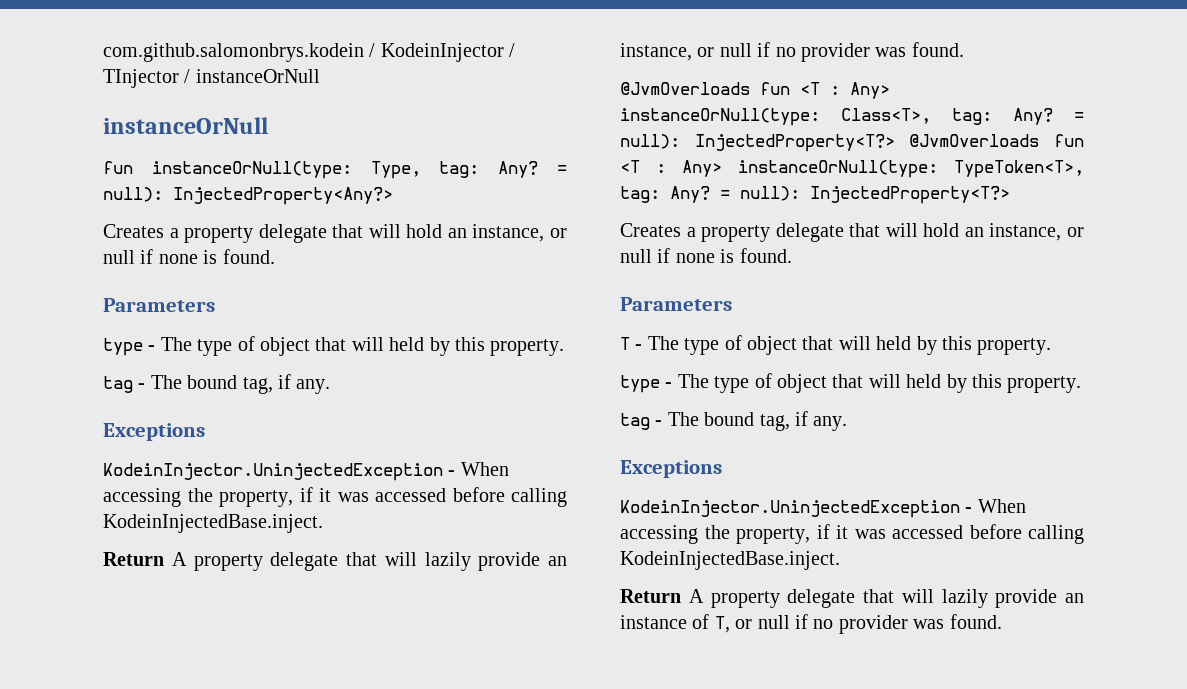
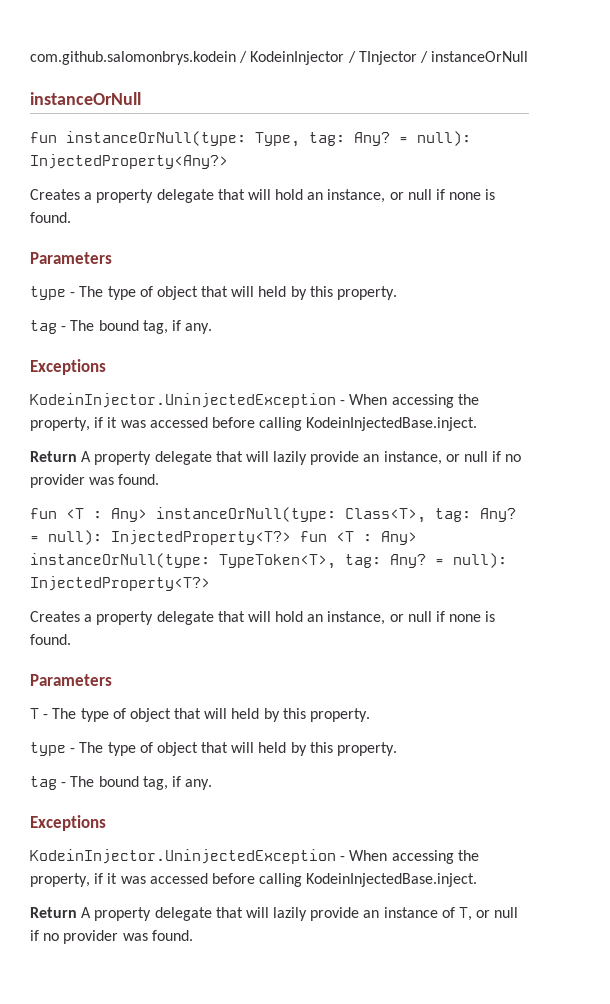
- @JvmOverloads fun <T : Any> instanceOrNull(type: Class<T>, tag: Any?
+ fun <T : Any> instanceOrNull(type: Class<T>, tag: Any?
- = null): InjectedProperty<T?> @JvmOverloads fun <T : Any> instanceOrNull(type: TypeToken<T>, tag: Any?
+ = null): InjectedProperty<T?> fun <T : Any> instanceOrNull(type: TypeToken<T>, tag: Any?

